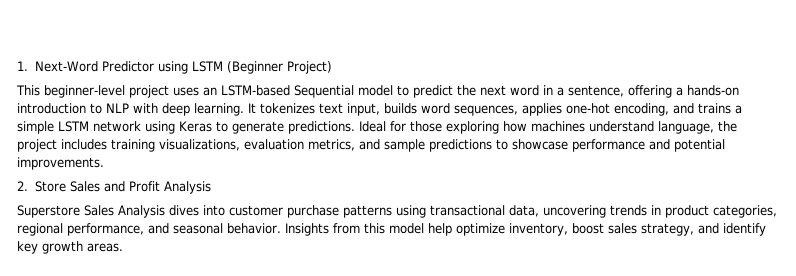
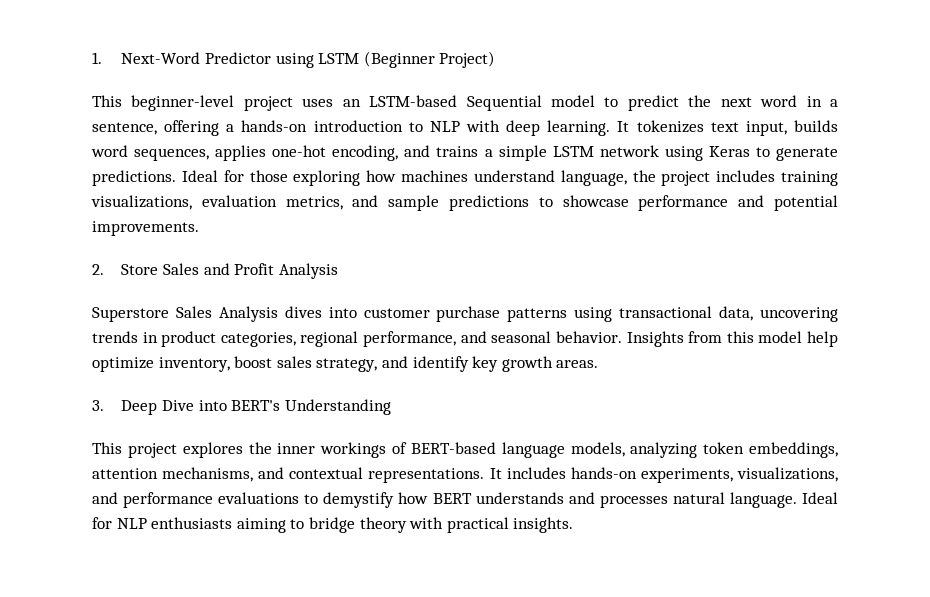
+ 3. Deep Dive into BERT's Understanding
+ This project explores the inner workings of BERT-based language models, analyzing token embeddings, attention mechanisms, and contextual representations. It includes hands-on experiments, visualizations, and performance evaluations to demystify how BERT understands and processes natural language. Ideal for NLP enthusiasts aiming to bridge theory with practical insights.

